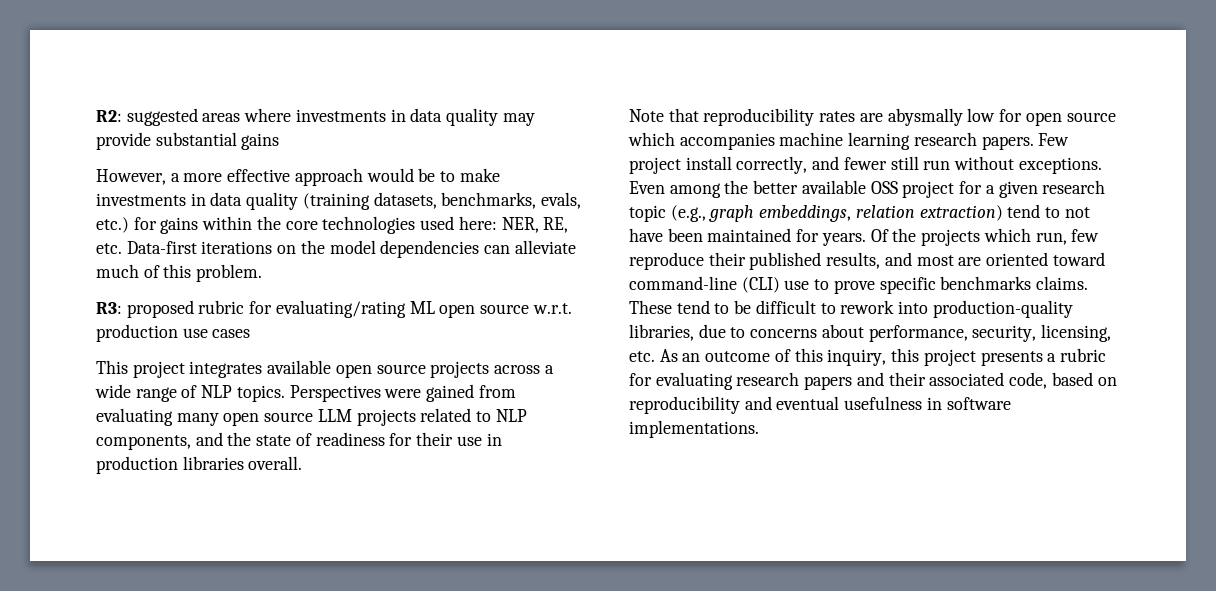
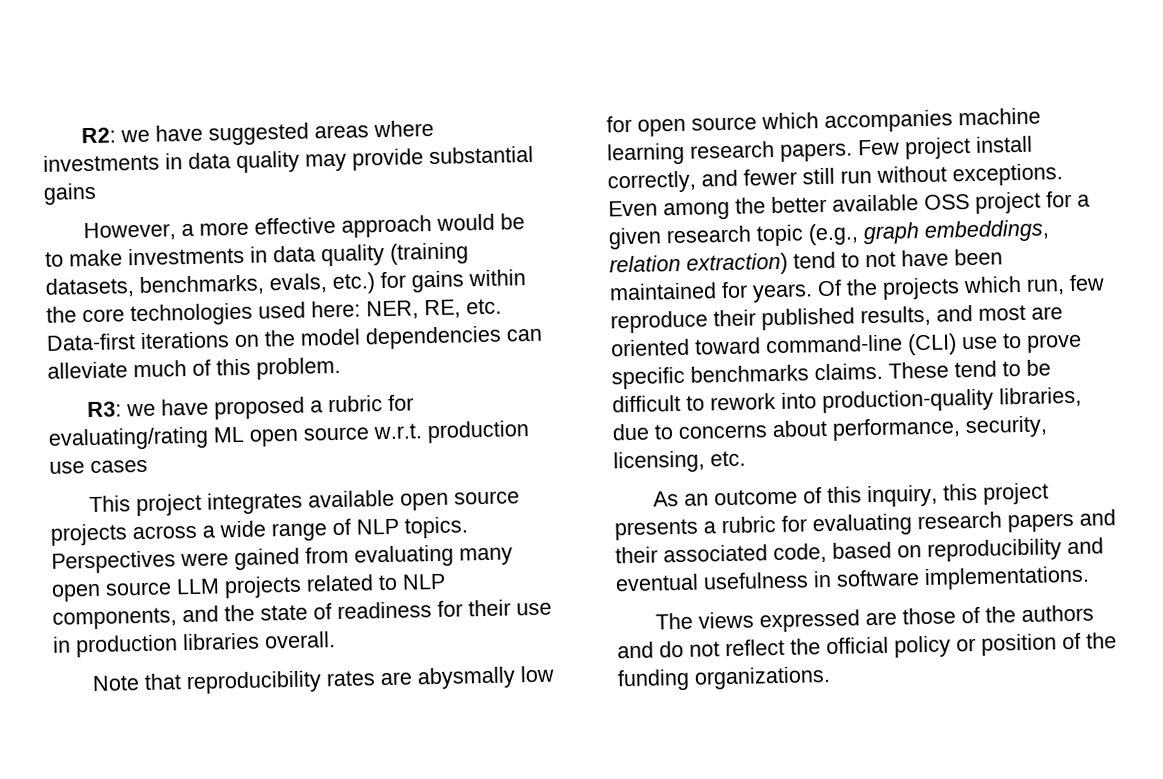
- R2: suggested areas where investments in data quality may provide substantial gains
+ R2: we have suggested areas where investments in data quality may provide substantial gains
- R3: proposed rubric for evaluating/rating ML open source w.r.t. production use cases
+ R3: we have proposed a rubric for evaluating/rating ML open source w.r.t. production use cases
- These tend to be difficult to rework into production-quality libraries, due to concerns about performance, security, licensing, etc. As an outcome of this inquiry, this project presents a rubric for evaluating research papers and their associated code, based on reproducibility and eventual usefulness in software implementations.
+ These tend to be difficult to rework into production-quality libraries, due to concerns about performance, security, licensing, etc.
+ As an outcome of this inquiry, this project presents a rubric for evaluating research papers and their associated code, based on reproducibility and eventual usefulness in software implementations.
+ The views expressed are those of the authors and do not reflect the official policy or position of the funding organizations.

